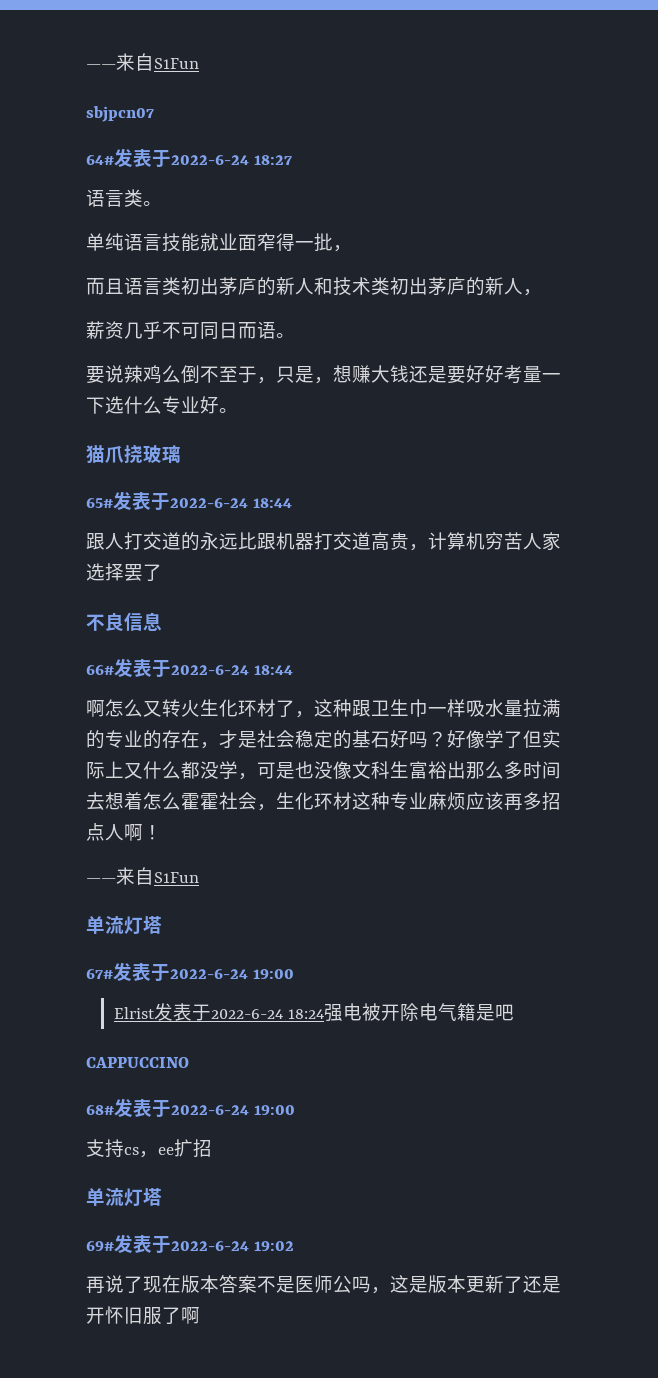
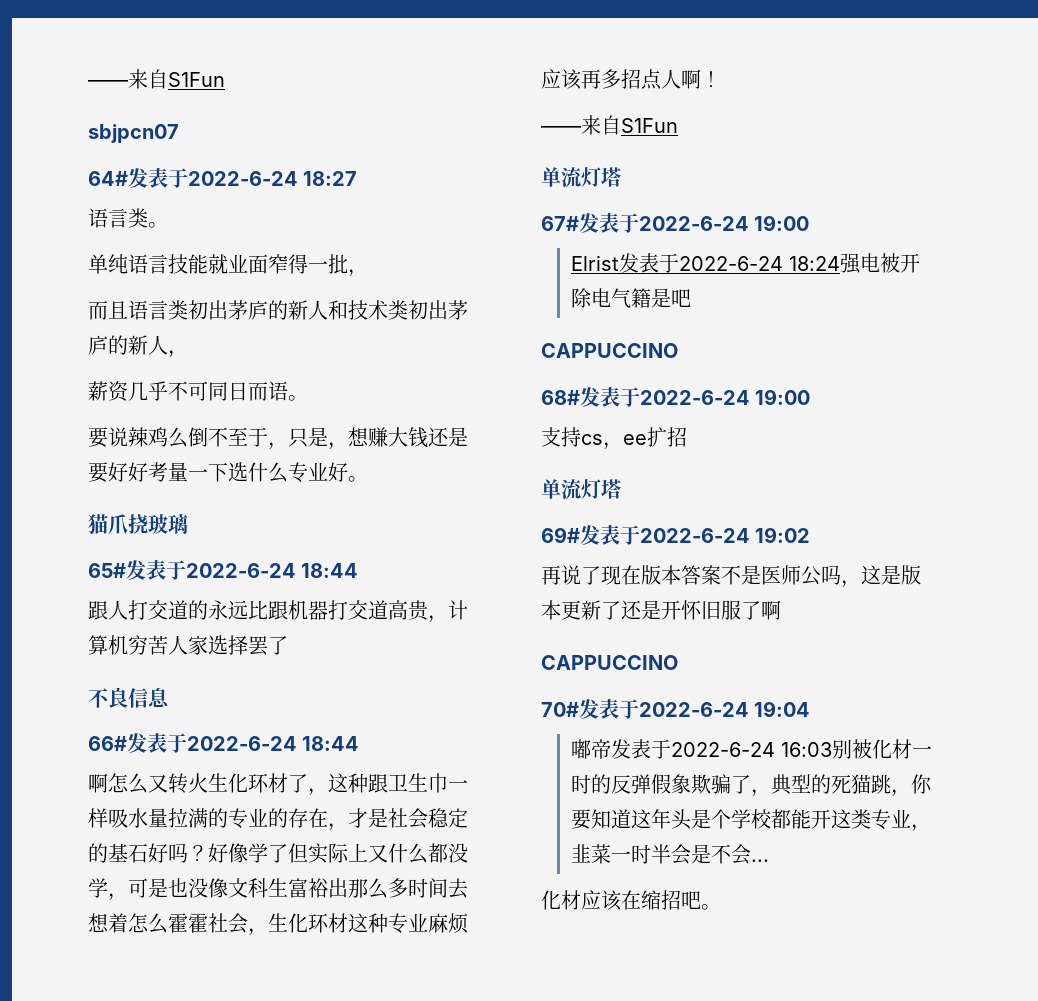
  再说了现在版本答案不是医师公吗，这是版本更新了还是开怀旧服了啊
+ CAPPUCCINO
+ 70#发表于2022-6-24 19:04
+ 嘟帝发表于2022-6-24 16:03别被化材一时的反弹假象欺骗了，典型的死猫跳，你要知道这年头是个学校都能开这类专业，韭菜一时半会是不会...
+ 化材应该在缩招吧。

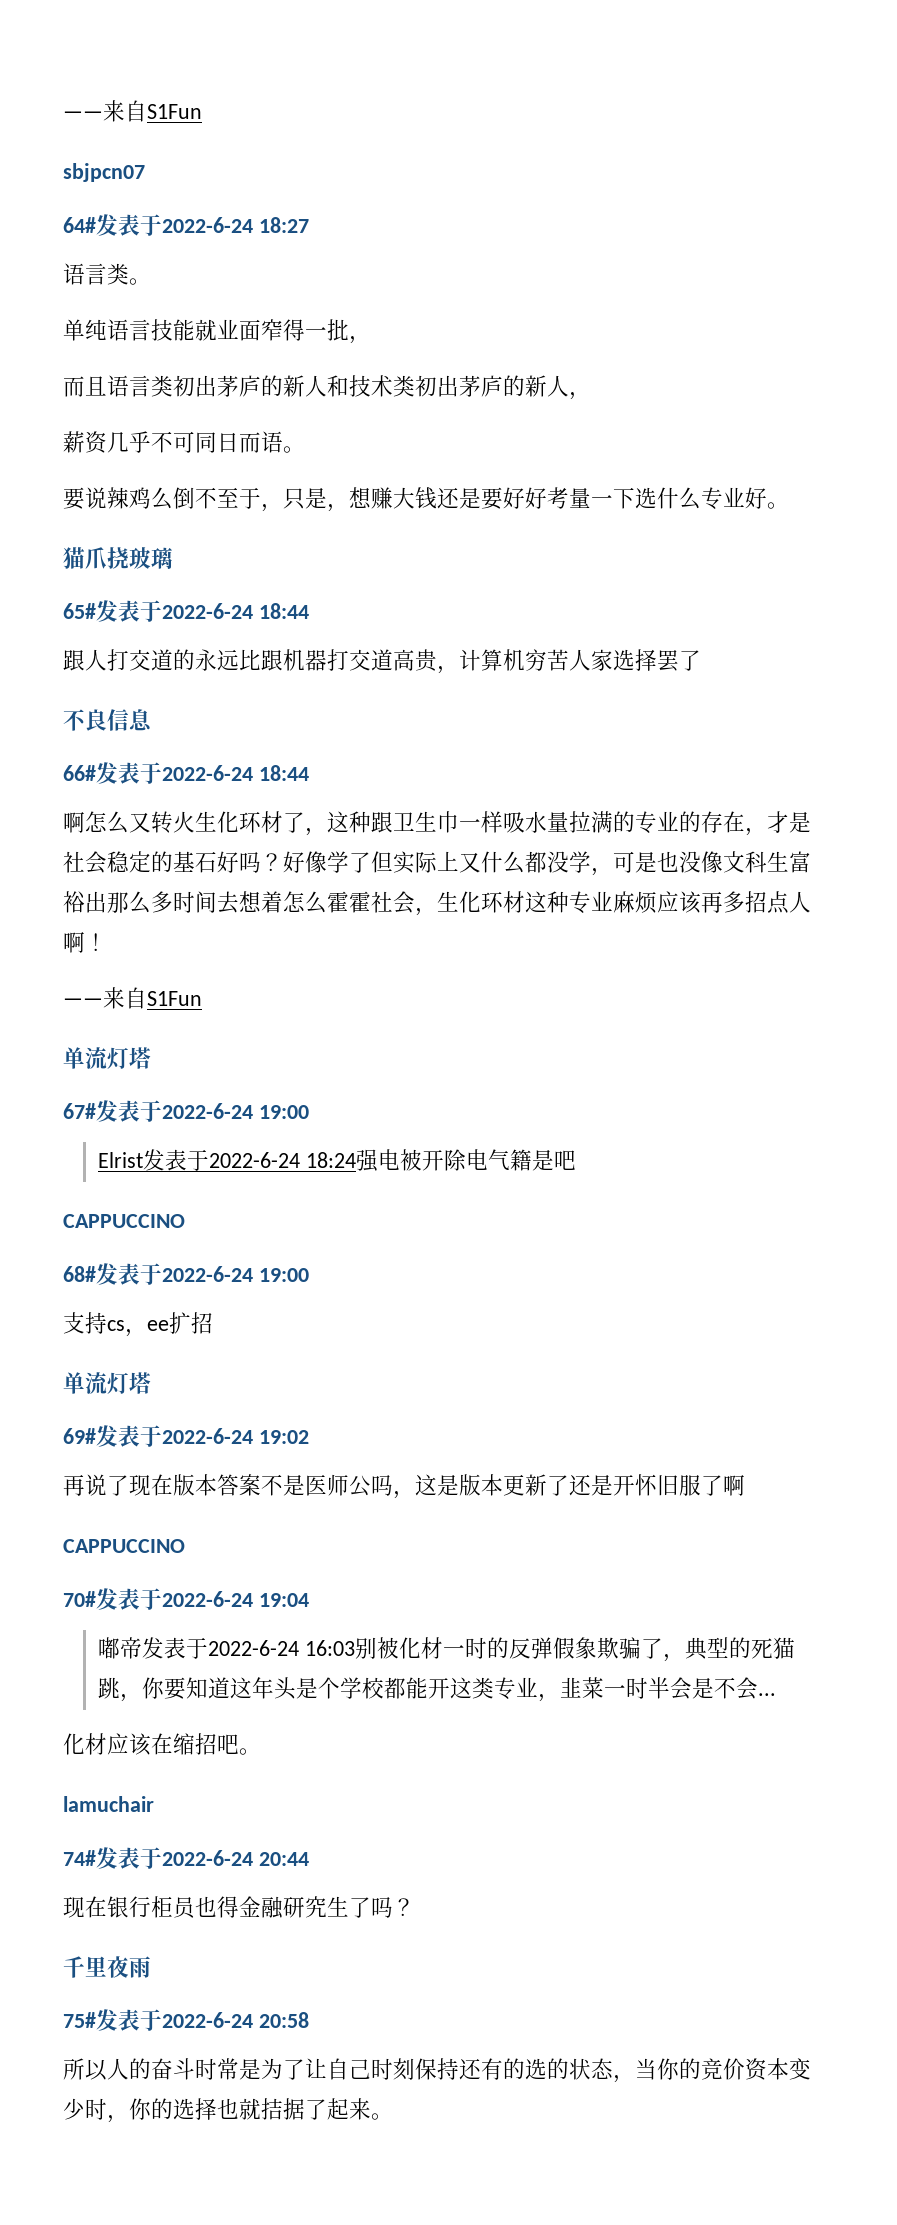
+ lamuchair
+ 74#发表于2022-6-24 20:44
+ 现在银行柜员也得金融研究生了吗？
+ 千里夜雨
+ 75#发表于2022-6-24 20:58
+ 所以人的奋斗时常是为了让自己时刻保持还有的选的状态，当你的竞价资本变少时，你的选择也就拮据了起来。

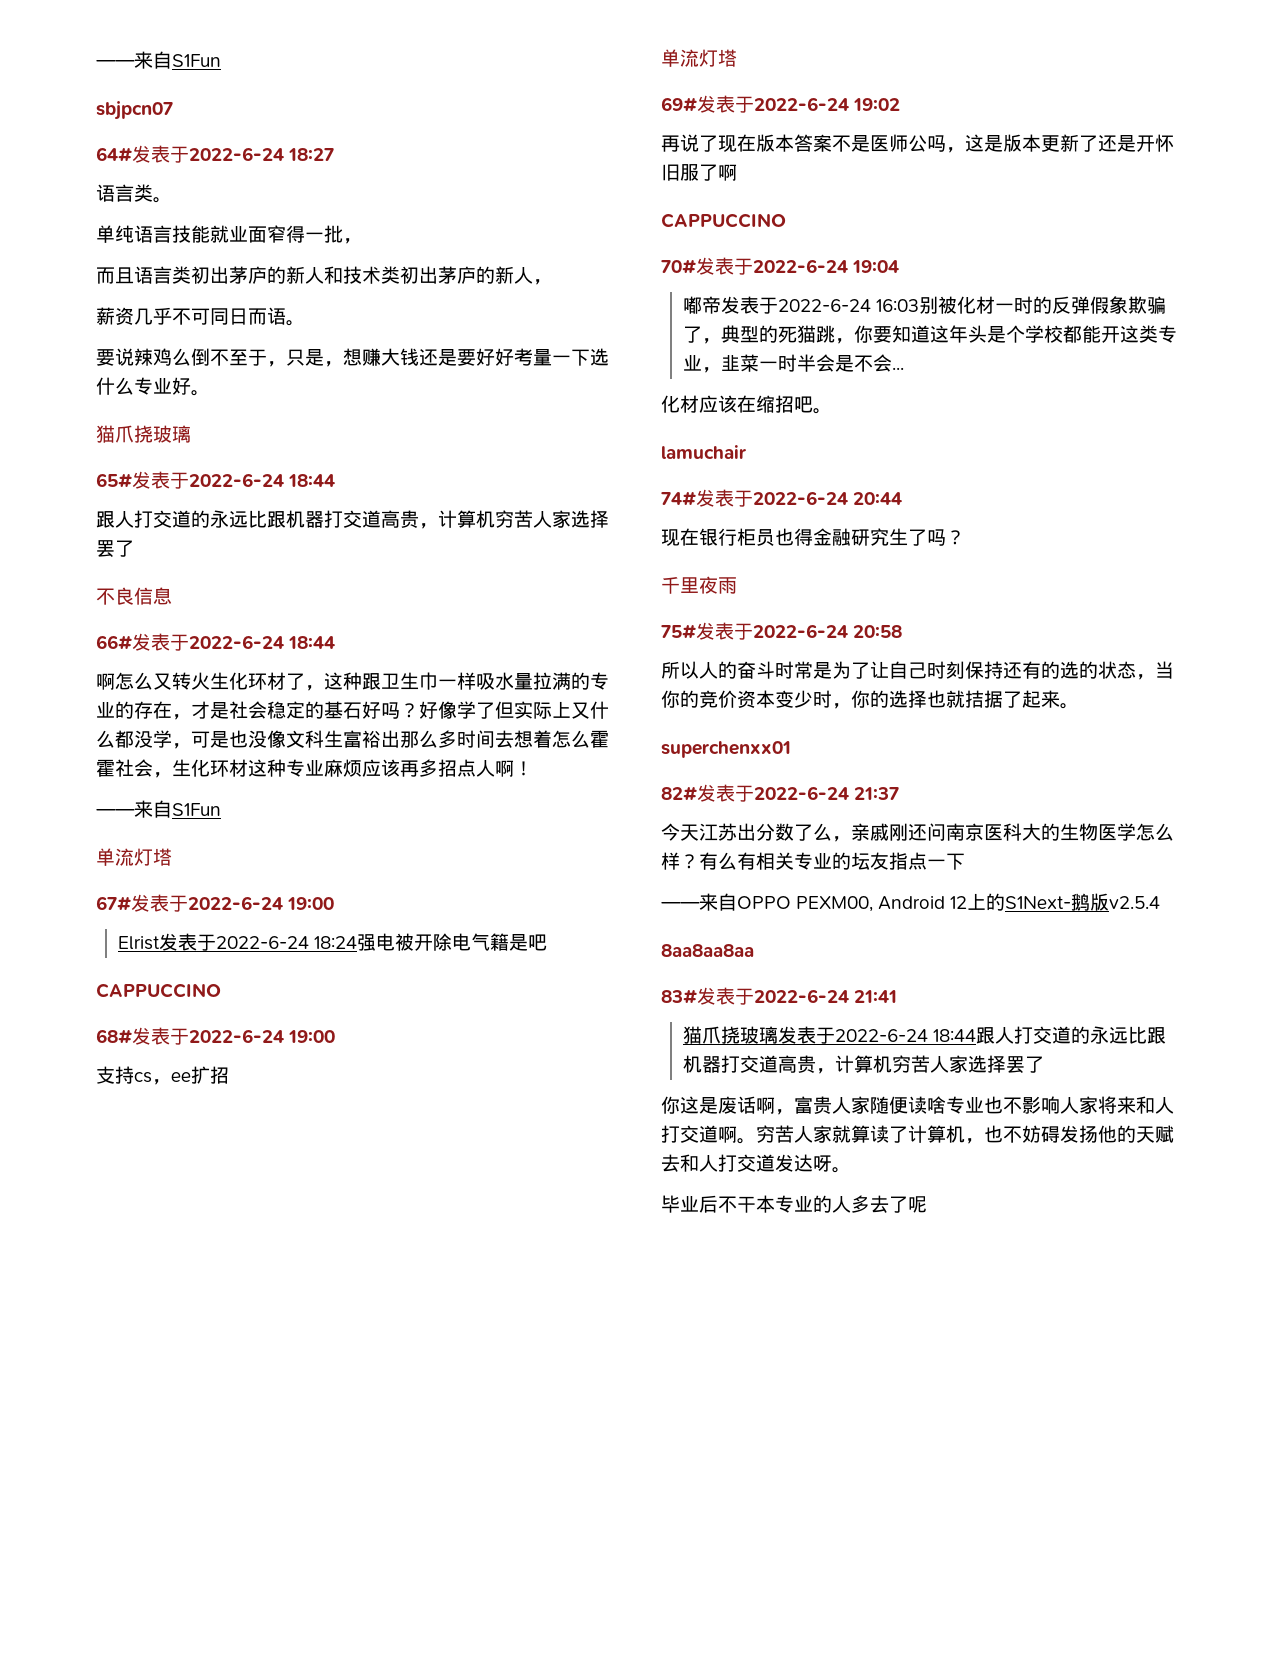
+ superchenxx01
+ 82#发表于2022-6-24 21:37
+ 今天江苏出分数了么，亲戚刚还问南京医科大的生物医学怎么样？有么有相关专业的坛友指点一下
+ ——来自OPPO PEXM00, Android 12上的S1Next-鹅版v2.5.4
+ 8aa8aa8aa
+ 83#发表于2022-6-24 21:41
+ 猫爪挠玻璃发表于2022-6-24 18:44跟人打交道的永远比跟机器打交道高贵，计算机穷苦人家选择罢了
+ 你这是废话啊，富贵人家随便读啥专业也不影响人家将来和人打交道啊。穷苦人家就算读了计算机，也不妨碍发扬他的天赋去和人打交道发达呀。
+ 毕业后不干本专业的人多去了呢

